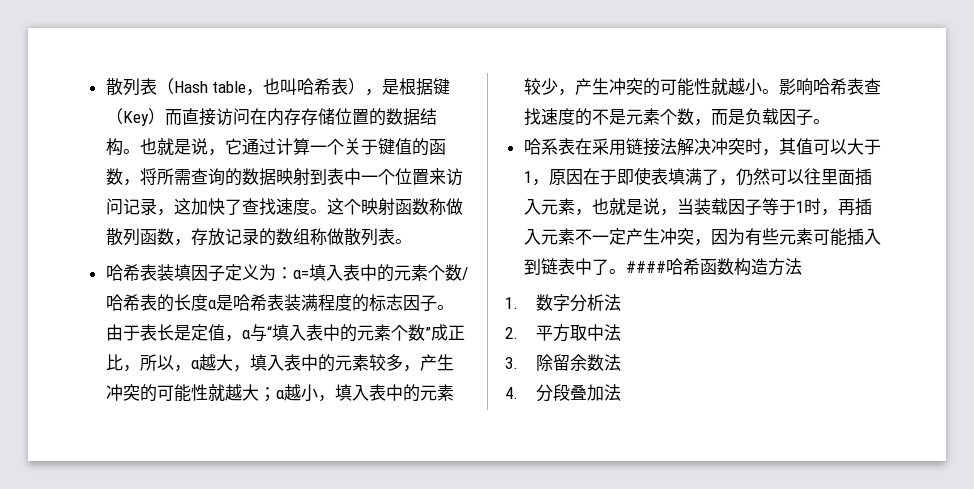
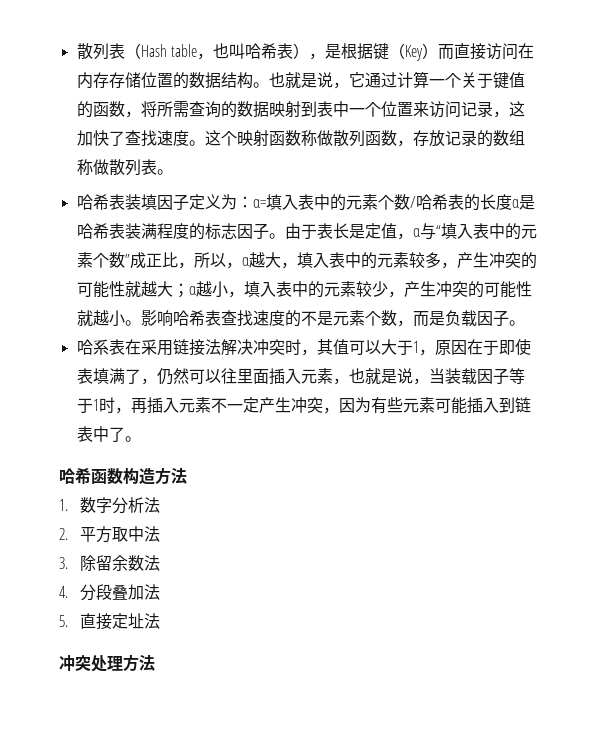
- 哈系表在采用链接法解决冲突时，其值可以大于1，原因在于即使表填满了，仍然可以往里面插入元素，也就是说，当装载因子等于1时，再插入元素不一定产生冲突，因为有些元素可能插入到链表中了。####哈希函数构造方法
+ 哈系表在采用链接法解决冲突时，其值可以大于1，原因在于即使表填满了，仍然可以往里面插入元素，也就是说，当装载因子等于1时，再插入元素不一定产生冲突，因为有些元素可能插入到链表中了。
+ 哈希函数构造方法
+ 5.直接定址法
+ 冲突处理方法

